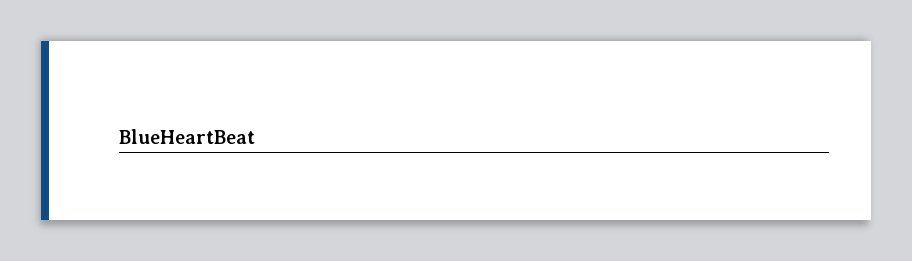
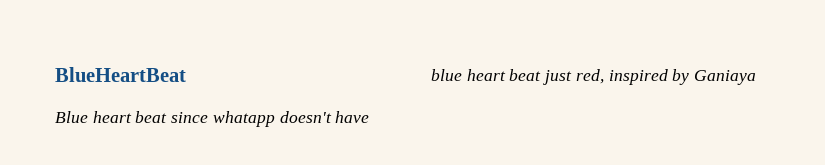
+ Blue heart beat since whatapp doesn't have blue heart beat just red, inspired by Ganiaya

